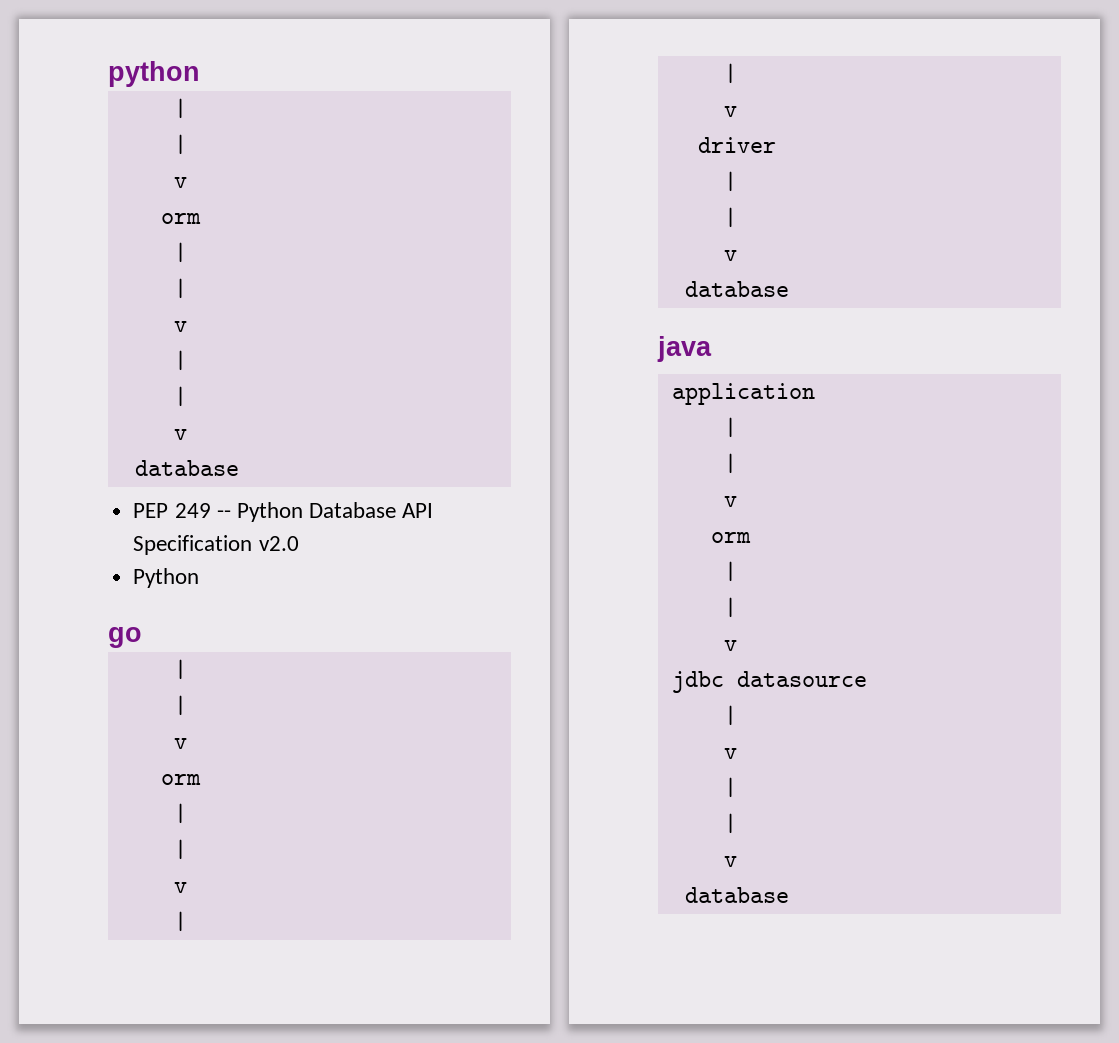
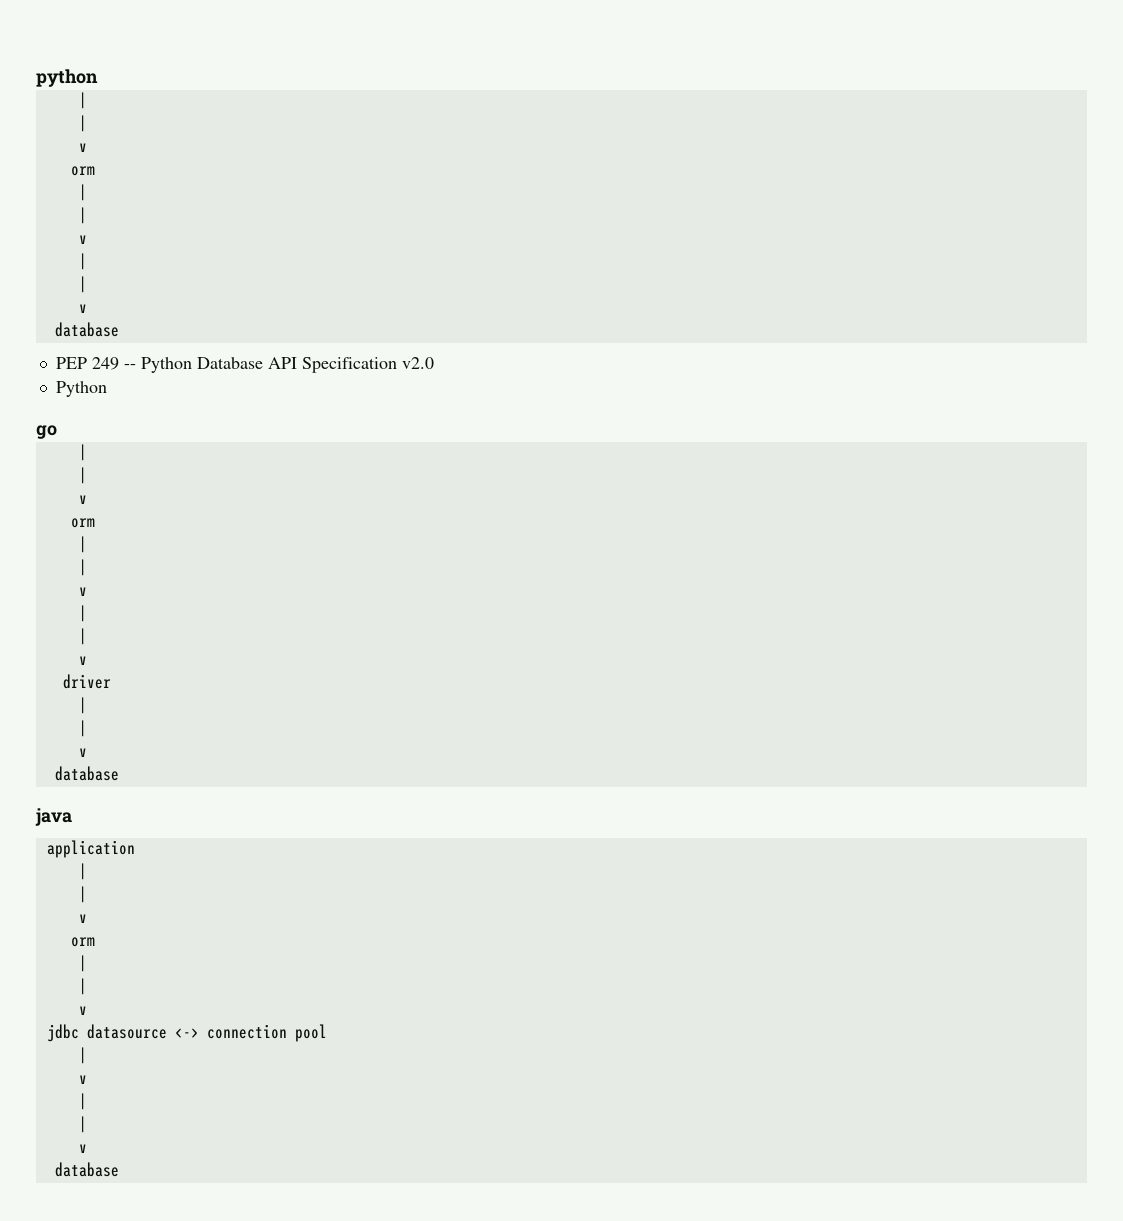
- jdbc datasource
+ jdbc datasource <-> connection pool

